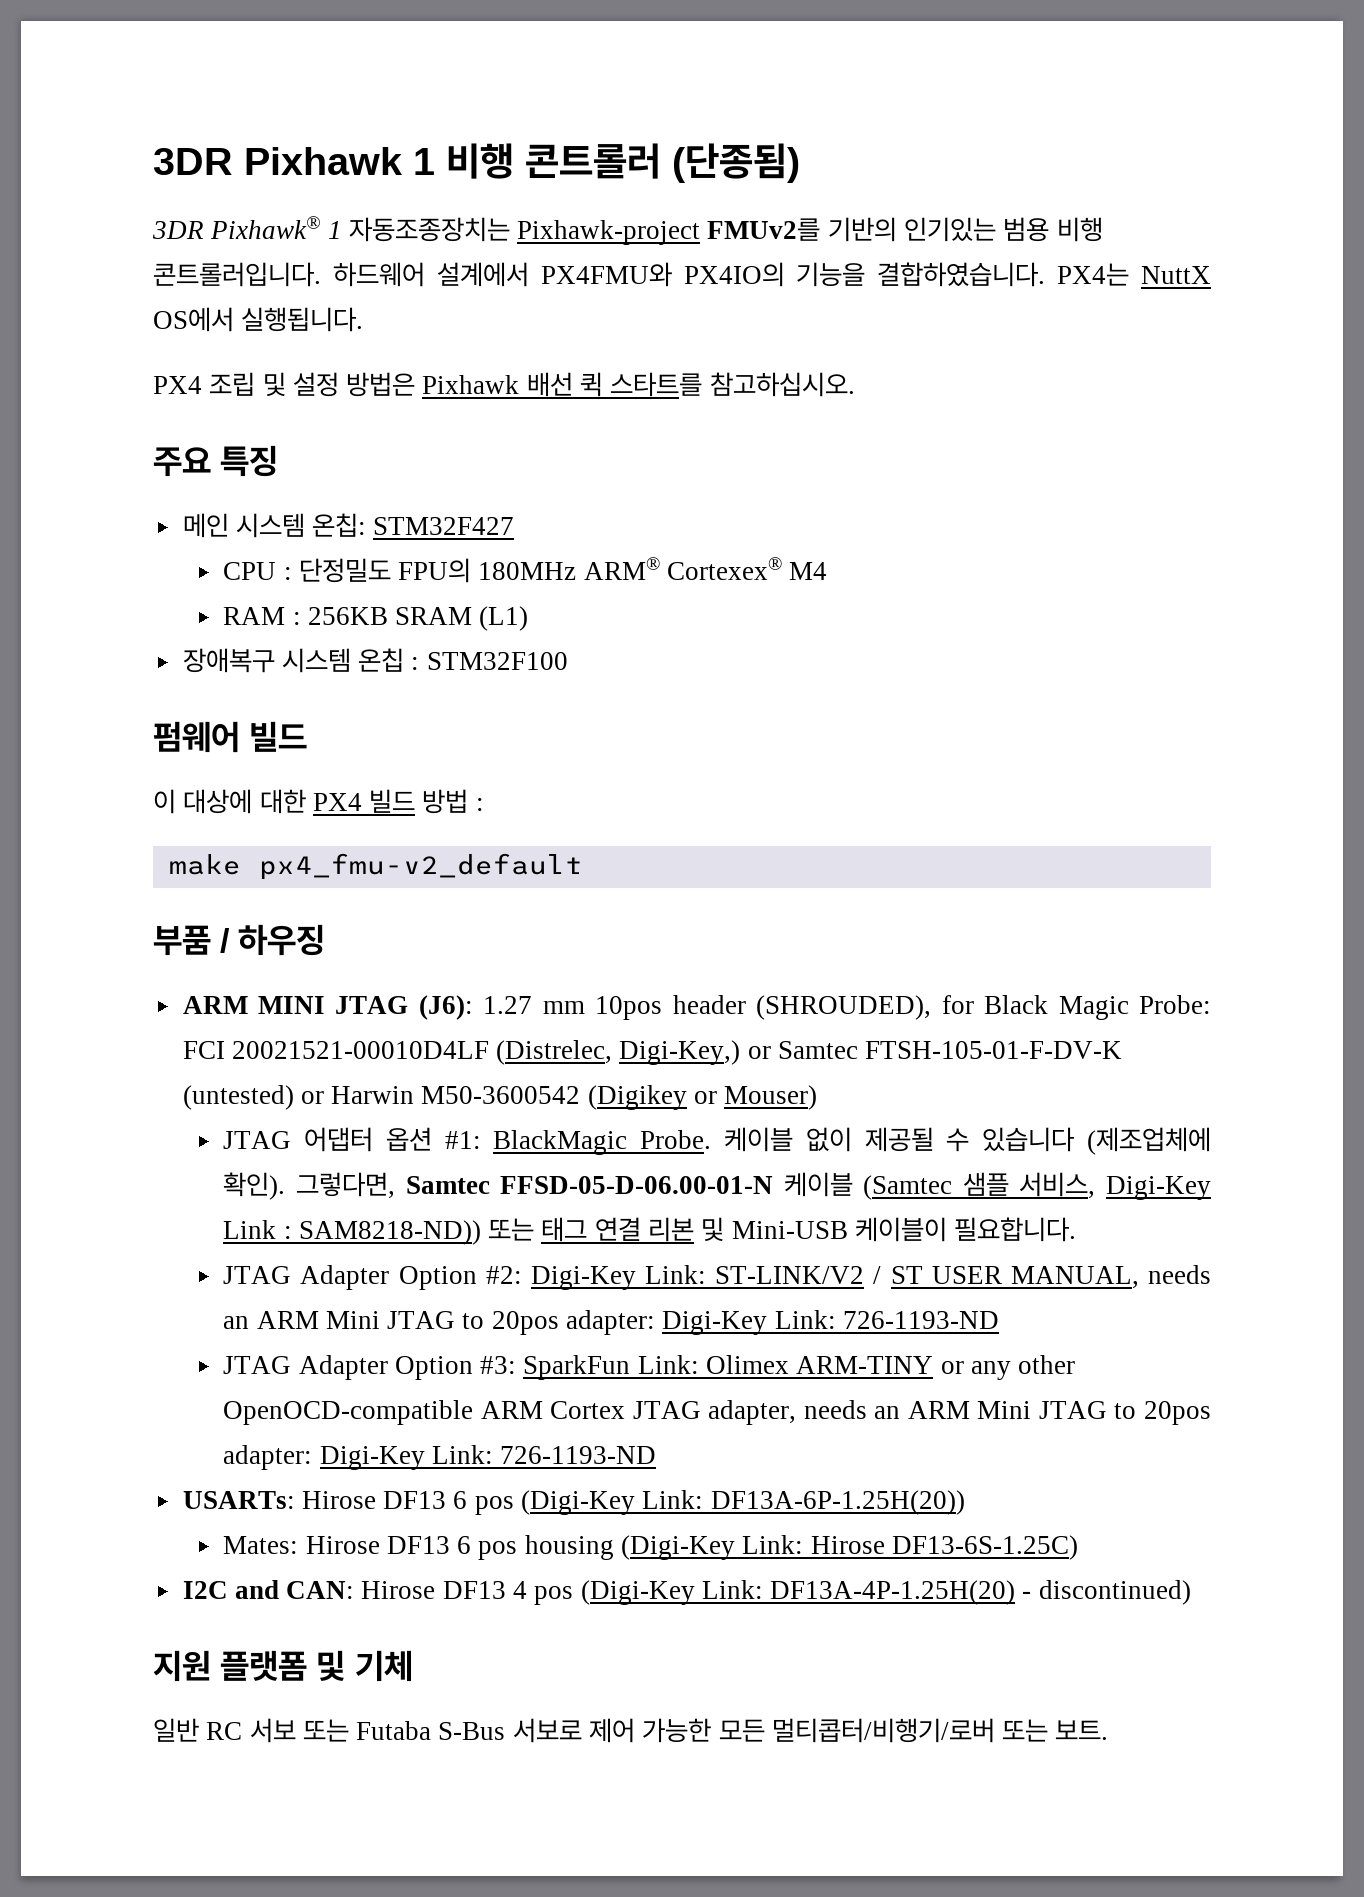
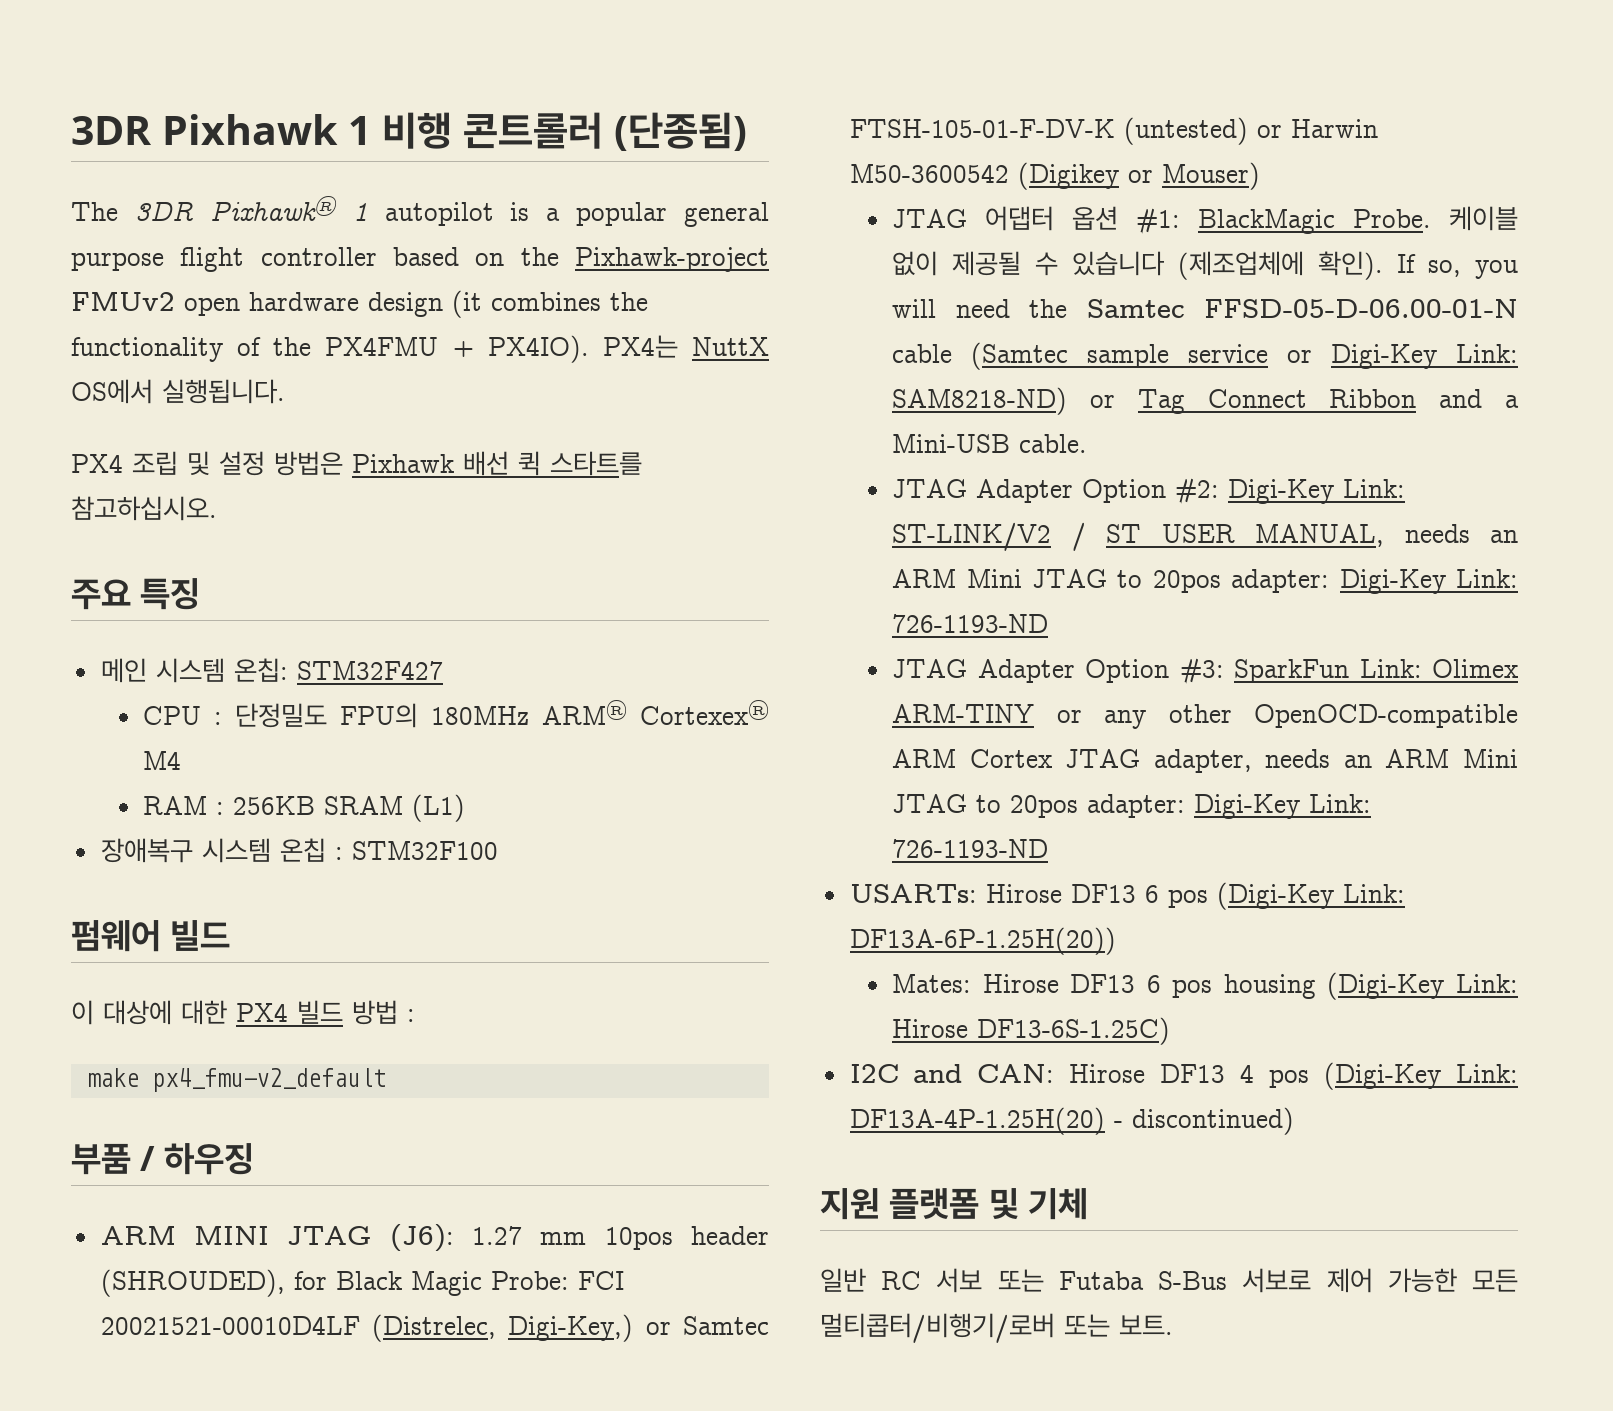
- 3DR Pixhawk® 1 자동조종장치는 Pixhawk-project FMUv2를 기반의 인기있는 범용 비행 콘트롤러입니다. 하드웨어 설계에서 PX4FMU와 PX4IO의 기능을 결합하였습니다.
+ The 3DR Pixhawk® 1 autopilot is a popular general purpose flight controller based on the Pixhawk-project FMUv2 open hardware design (it combines the functionality of the PX4FMU + PX4IO).
- 그렇다면, Samtec FFSD-05-D-06.00-01-N 케이블 (Samtec 샘플 서비스, Digi-Key Link : SAM8218-ND)) 또는 태그 연결 리본 및 Mini-USB 케이블이 필요합니다.
+ If so, you will need the Samtec FFSD-05-D-06.00-01-N cable (Samtec sample service or Digi-Key Link: SAM8218-ND) or Tag Connect Ribbon and a Mini-USB cable.

